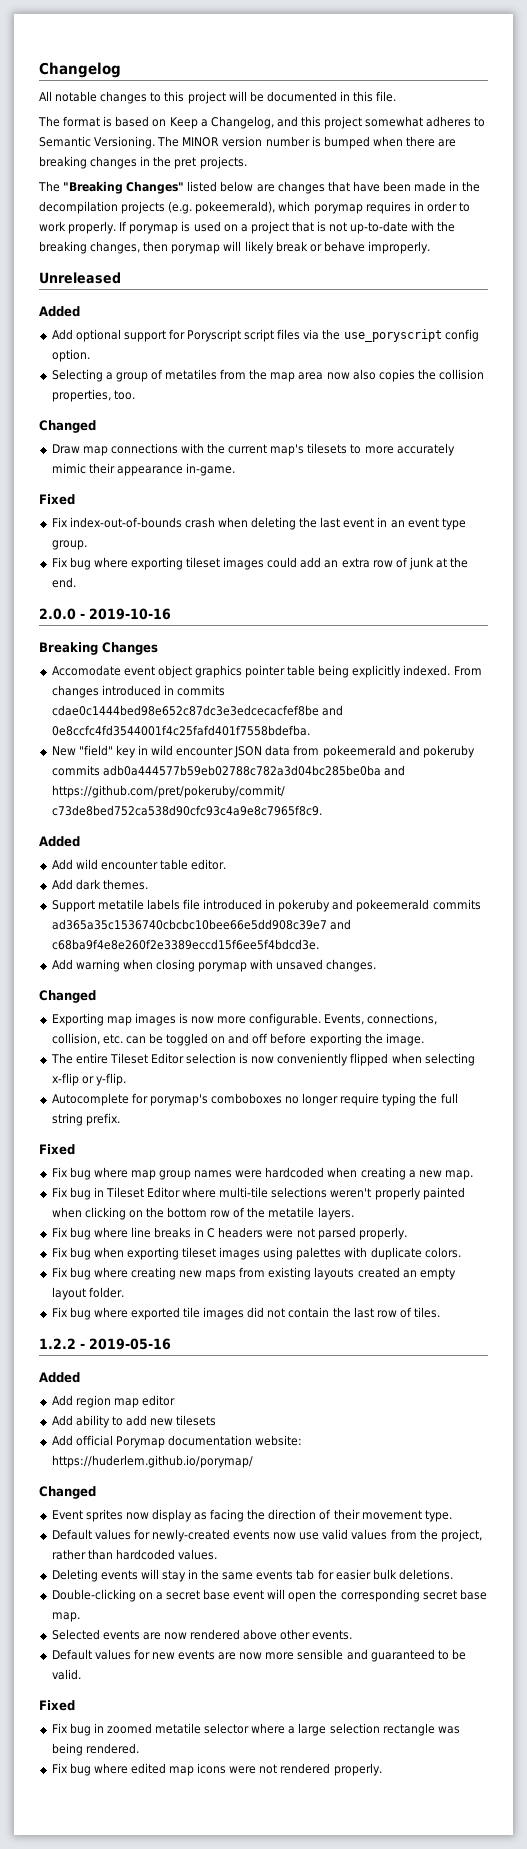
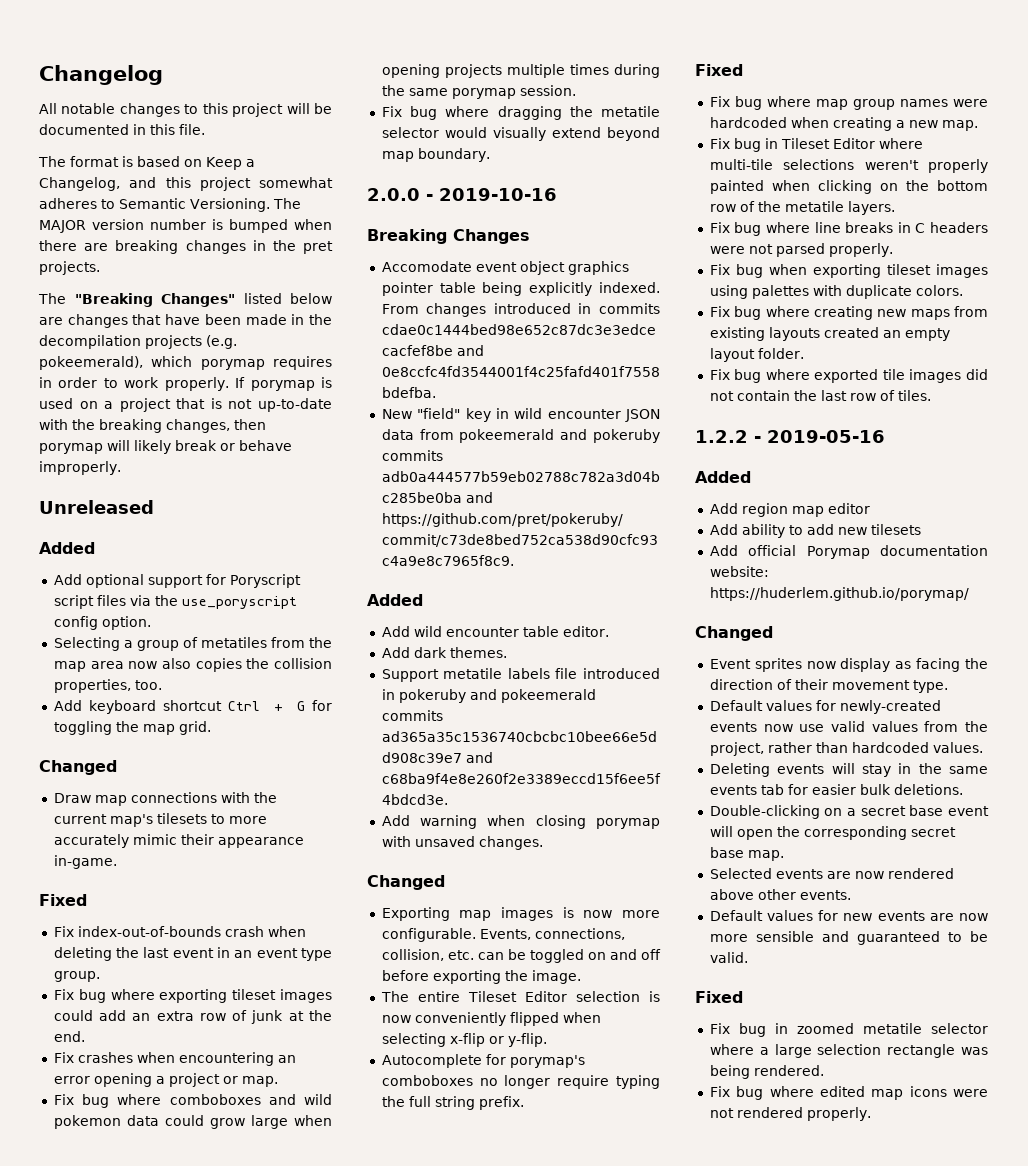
- The MINOR version number is bumped when there are breaking changes in the pret projects.
+ The MAJOR version number is bumped when there are breaking changes in the pret projects.
+ Add keyboard shortcut Ctrl + G for toggling the map grid.
+ Fix crashes when encountering an error opening a project or map.
+ Fix bug where comboboxes and wild pokemon data could grow large when opening projects multiple times during the same porymap session.
+ Fix bug where dragging the metatile selector would visually extend beyond map boundary.

